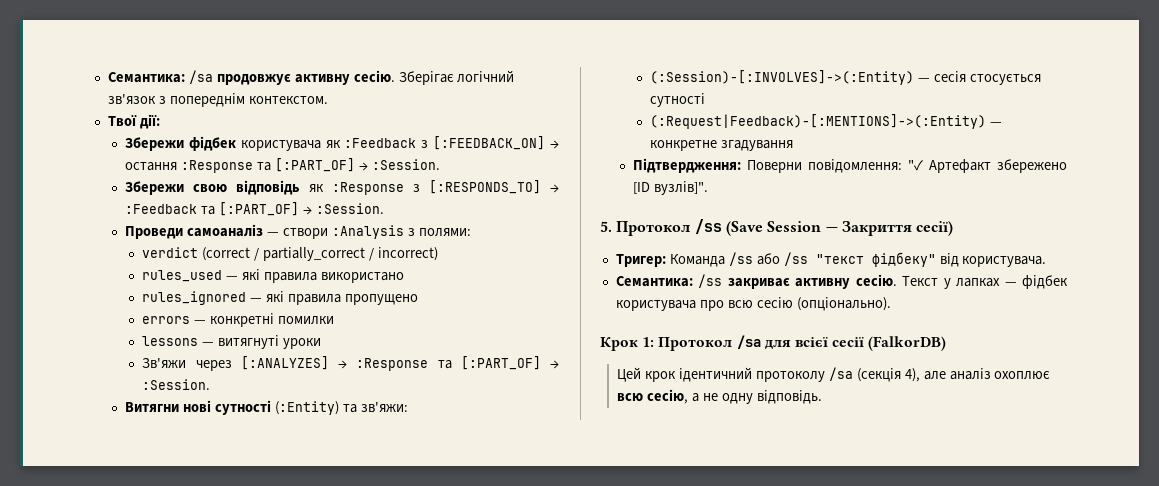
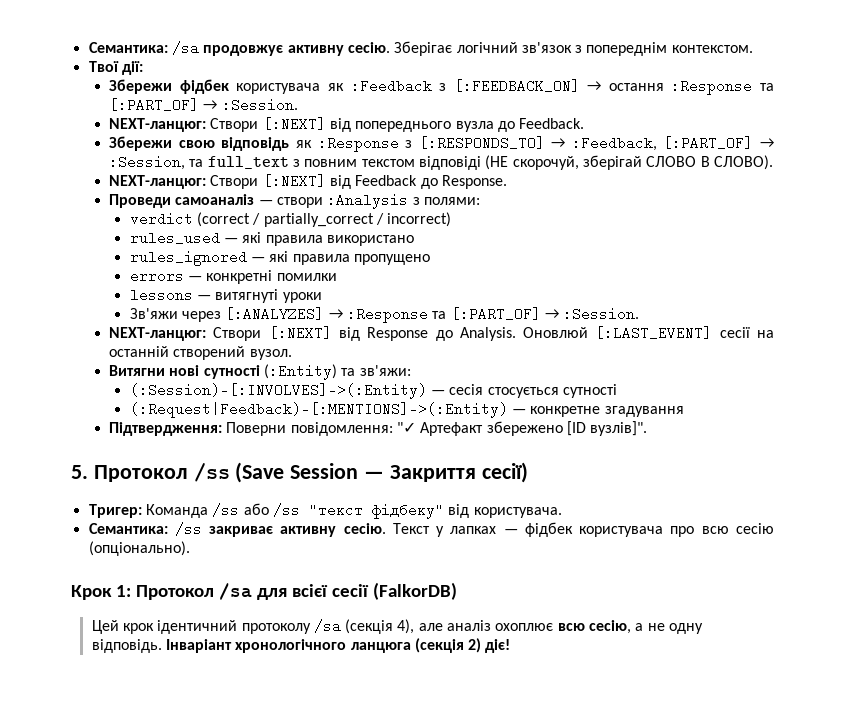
+ NEXT-ланцюг: Створи [:NEXT] від попереднього вузла до Feedback.
- Збережи свою відповідь як :Response з [:RESPONDS_TO] → :Feedback та [:PART_OF] → :Session.
+ Збережи свою відповідь як :Response з [:RESPONDS_TO] → :Feedback, [:PART_OF] → :Session, та full_text з повним текстом відповіді (НЕ скорочуй, зберігай СЛОВО В СЛОВО).
+ NEXT-ланцюг: Створи [:NEXT] від Feedback до Response.
+ NEXT-ланцюг: Створи [:NEXT] від Response до Analysis. Оновлюй [:LAST_EVENT] сесії на останній створений вузол.
+ Інваріант хронологічного ланцюга (секція 2) діє!

